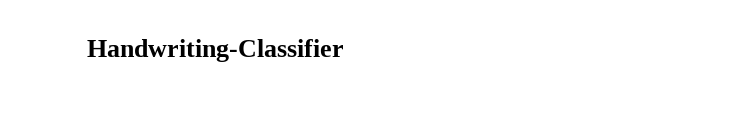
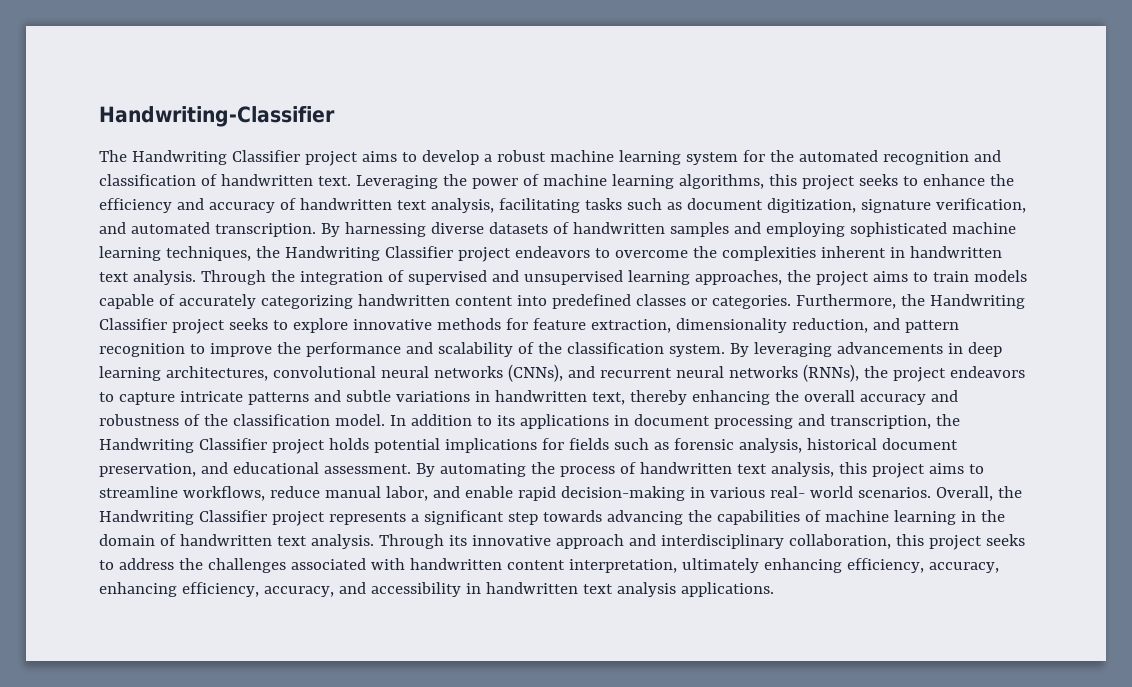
+ The Handwriting Classifier project aims to develop a robust machine learning system for the automated recognition and classification of handwritten text. Leveraging the power of machine learning algorithms, this project seeks to enhance the efficiency and accuracy of handwritten text analysis, facilitating tasks such as document digitization, signature verification, and automated transcription. By harnessing diverse datasets of handwritten samples and employing sophisticated machine learning techniques, the Handwriting Classifier project endeavors to overcome the complexities inherent in handwritten text analysis. Through the integration of supervised and unsupervised learning approaches, the project aims to train models capable of accurately categorizing handwritten content into predefined classes or categories. Furthermore, the Handwriting Classifier project seeks to explore innovative methods for feature extraction, dimensionality reduction, and pattern recognition to improve the performance and scalability of the classification system. By leveraging advancements in deep learning architectures, convolutional neural networks (CNNs), and recurrent neural networks (RNNs), the project endeavors to capture intricate patterns and subtle variations in handwritten text, thereby enhancing the overall accuracy and robustness of the classification model. In addition to its applications in document processing and transcription, the Handwriting Classifier project holds potential implications for fields such as forensic analysis, historical document preservation, and educational assessment. By automating the process of handwritten text analysis, this project aims to streamline workflows, reduce manual labor, and enable rapid decision-making in various real- world scenarios. Overall, the Handwriting Classifier project represents a significant step towards advancing the capabilities of machine learning in the domain of handwritten text analysis. Through its innovative approach and interdisciplinary collaboration, this project seeks to address the challenges associated with handwritten content interpretation, ultimately enhancing efficiency, accuracy, enhancing efficiency, accuracy, and accessibility in handwritten text analysis applications.

